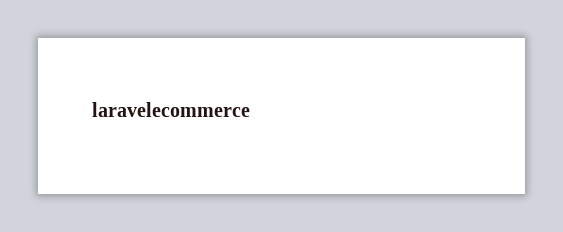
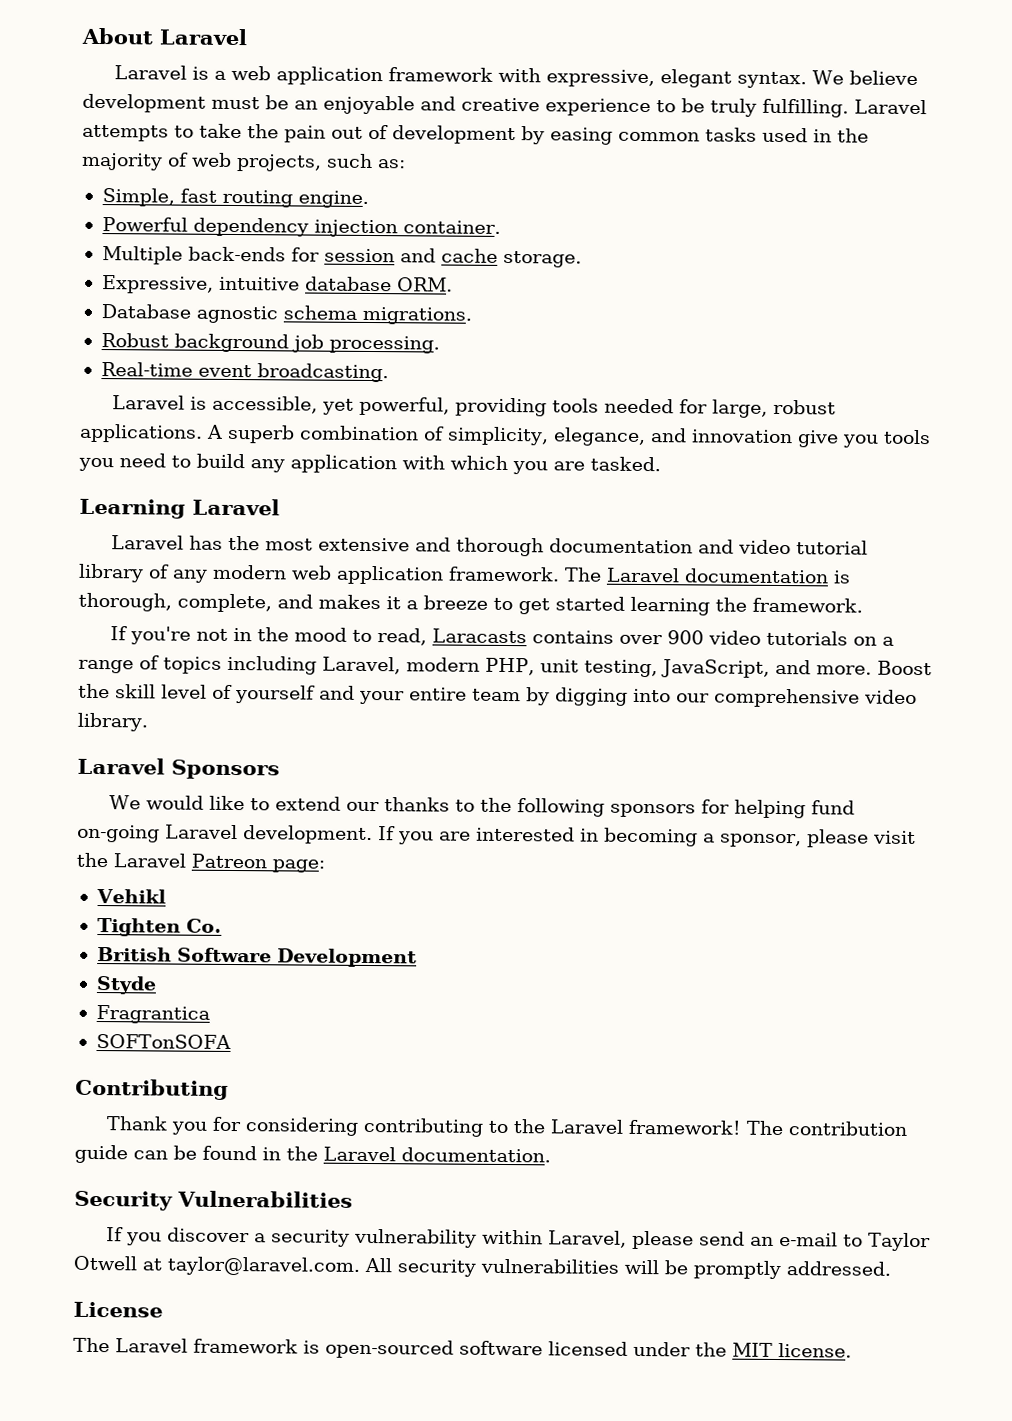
- laravelecommerce
+ About Laravel
+ Laravel is a web application framework with expressive, elegant syntax. We believe development must be an enjoyable and creative experience to be truly fulfilling. Laravel attempts to take the pain out of development by easing common tasks used in the majority of web projects, such as:
+ Simple, fast routing engine.
+ Powerful dependency injection container.
+ Multiple back-ends for session and cache storage.
+ Expressive, intuitive database ORM.
+ Database agnostic schema migrations.
+ Robust background job processing.
+ Real-time event broadcasting.
+ Laravel is accessible, yet powerful, providing tools needed for large, robust applications. A superb combination of simplicity, elegance, and innovation give you tools you need to build any application with which you are tasked.
+ Learning Laravel
+ Laravel has the most extensive and thorough documentation and video tutorial library of any modern web application framework. The Laravel documentation is thorough, complete, and makes it a breeze to get started learning the framework.
+ If you're not in the mood to read, Laracasts contains over 900 video tutorials on a range of topics including Laravel, modern PHP, unit testing, JavaScript, and more. Boost the skill level of yourself and your entire team by digging into our comprehensive video library.
+ Laravel Sponsors
+ We would like to extend our thanks to the following sponsors for helping fund on-going Laravel development. If you are interested in becoming a sponsor, please visit the Laravel Patreon page:
+ Vehikl
+ Tighten Co.
+ British Software Development
+ Styde
+ Fragrantica
+ SOFTonSOFA
+ Contributing
+ Thank you for considering contributing to the Laravel framework! The contribution guide can be found in the Laravel documentation.
+ Security Vulnerabilities
+ If you discover a security vulnerability within Laravel, please send an e-mail to Taylor Otwell at taylor@laravel.com. All security vulnerabilities will be promptly addressed.
+ License
+ The Laravel framework is open-sourced software licensed under the MIT license.

